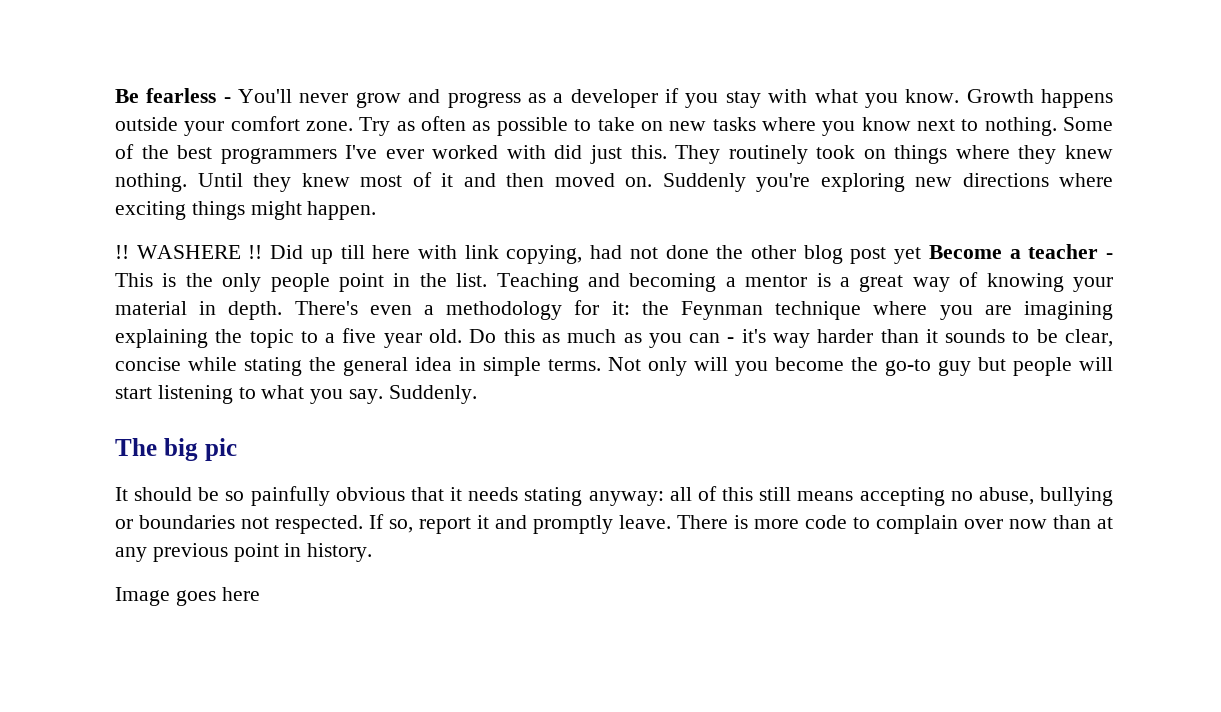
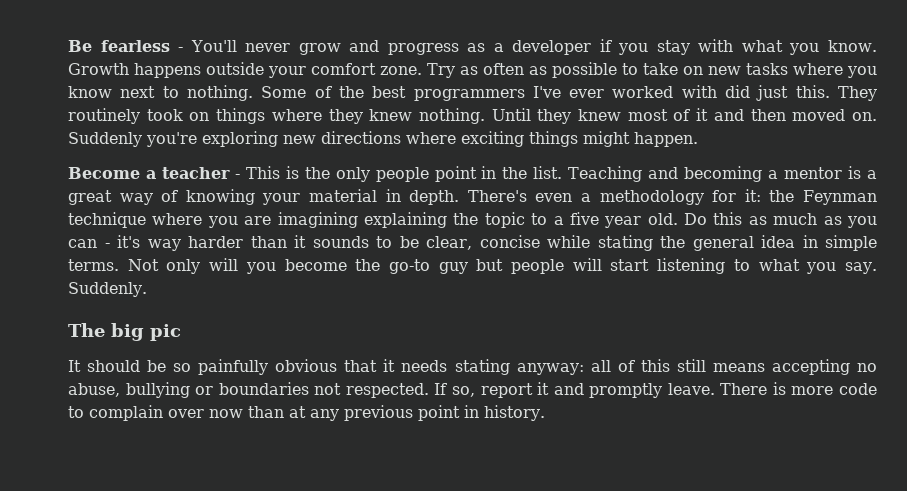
- !! WASHERE !! Did up till here with link copying, had not done the other blog post yet Become a teacher - This is the only people point in the list.
+ Become a teacher - This is the only people point in the list.
- Image goes here

